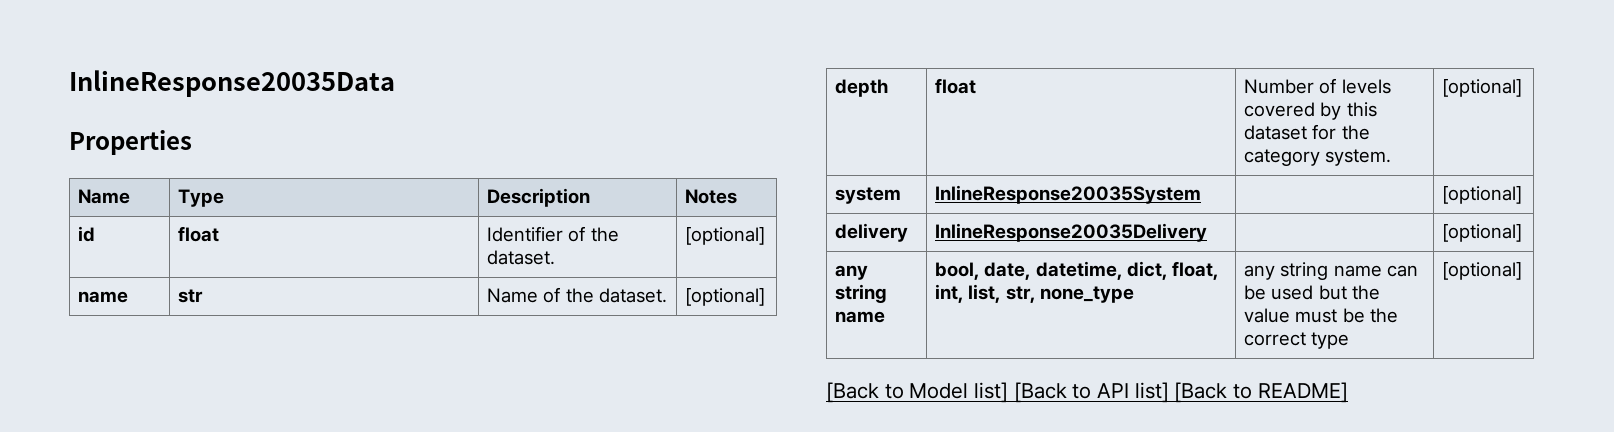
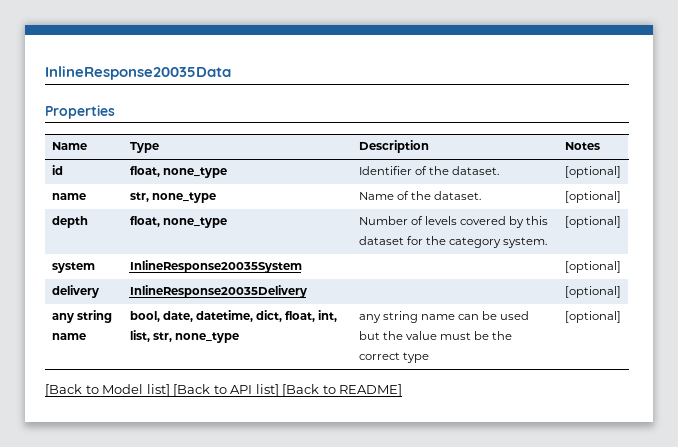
- id | float | Identifier of the dataset. | [optional]
+ id | float, none_type | Identifier of the dataset. | [optional]
- name | str | Name of the dataset. | [optional]
+ name | str, none_type | Name of the dataset. | [optional]
- depth | float | Number of levels covered by this dataset for the category system. | [optional]
+ depth | float, none_type | Number of levels covered by this dataset for the category system. | [optional]

